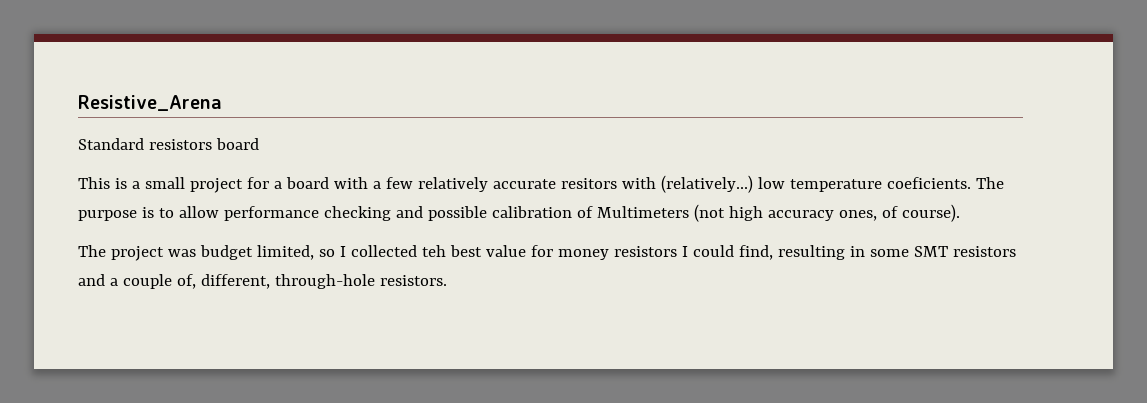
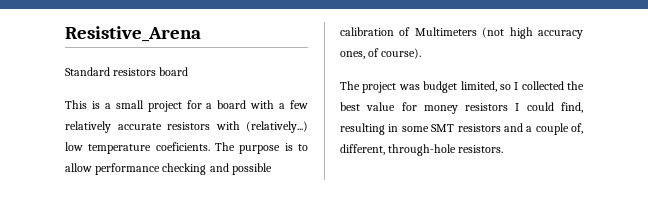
- This is a small project for a board with a few relatively accurate resitors with (relatively...) low temperature coeficients.
+ This is a small project for a board with a few relatively accurate resistors with (relatively...) low temperature coeficients.
- The project was budget limited, so I collected teh best value for money resistors I could find, resulting in some SMT resistors and a couple of, different, through-hole resistors.
+ The project was budget limited, so I collected the best value for money resistors I could find, resulting in some SMT resistors and a couple of, different, through-hole resistors.

